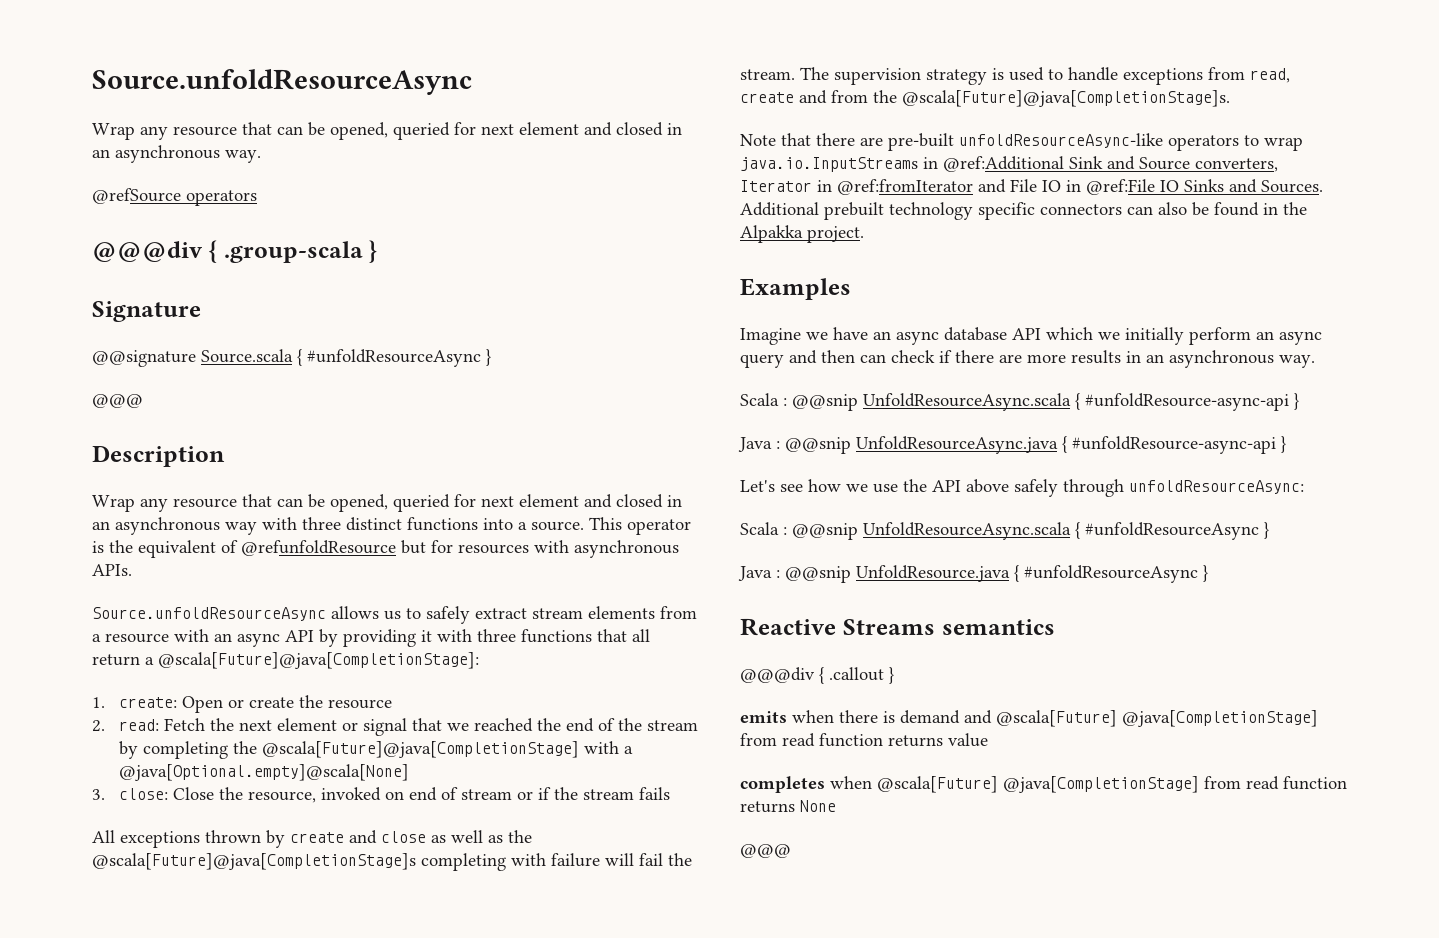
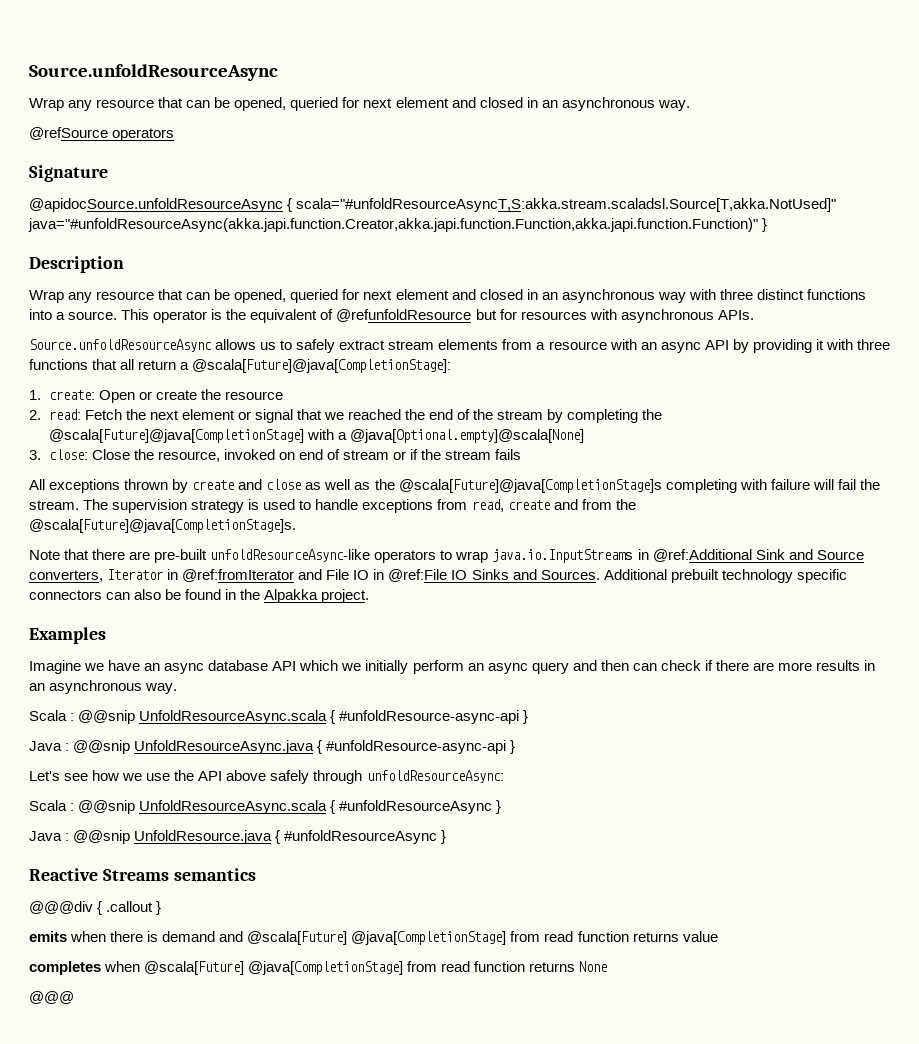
- @@@div { .group-scala }
  Signature
- @@signature Source.scala { #unfoldResourceAsync }
- @@@
+ @apidocSource.unfoldResourceAsync { scala="#unfoldResourceAsyncT,S:akka.stream.scaladsl.Source[T,akka.NotUsed]" java="#unfoldResourceAsync(akka.japi.function.Creator,akka.japi.function.Function,akka.japi.function.Function)" }

